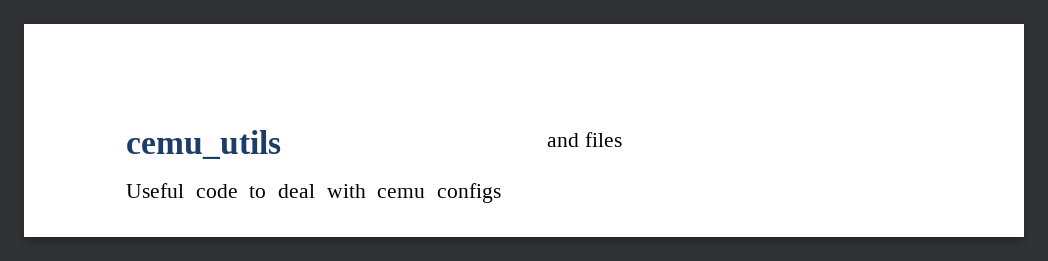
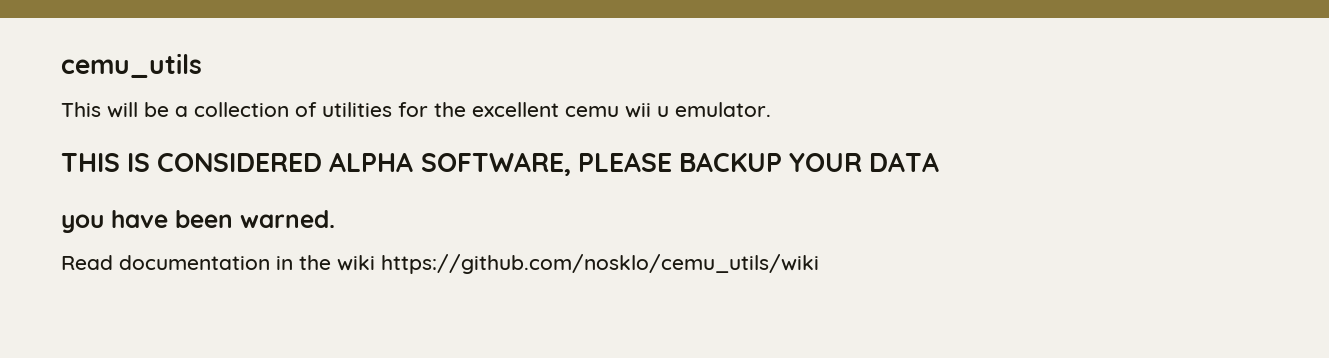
- Useful code to deal with cemu configs and files
+ This will be a collection of utilities for the excellent cemu wii u emulator.
+ THIS IS CONSIDERED ALPHA SOFTWARE, PLEASE BACKUP YOUR DATA
+ you have been warned.
+ Read documentation in the wiki https://github.com/nosklo/cemu_utils/wiki

